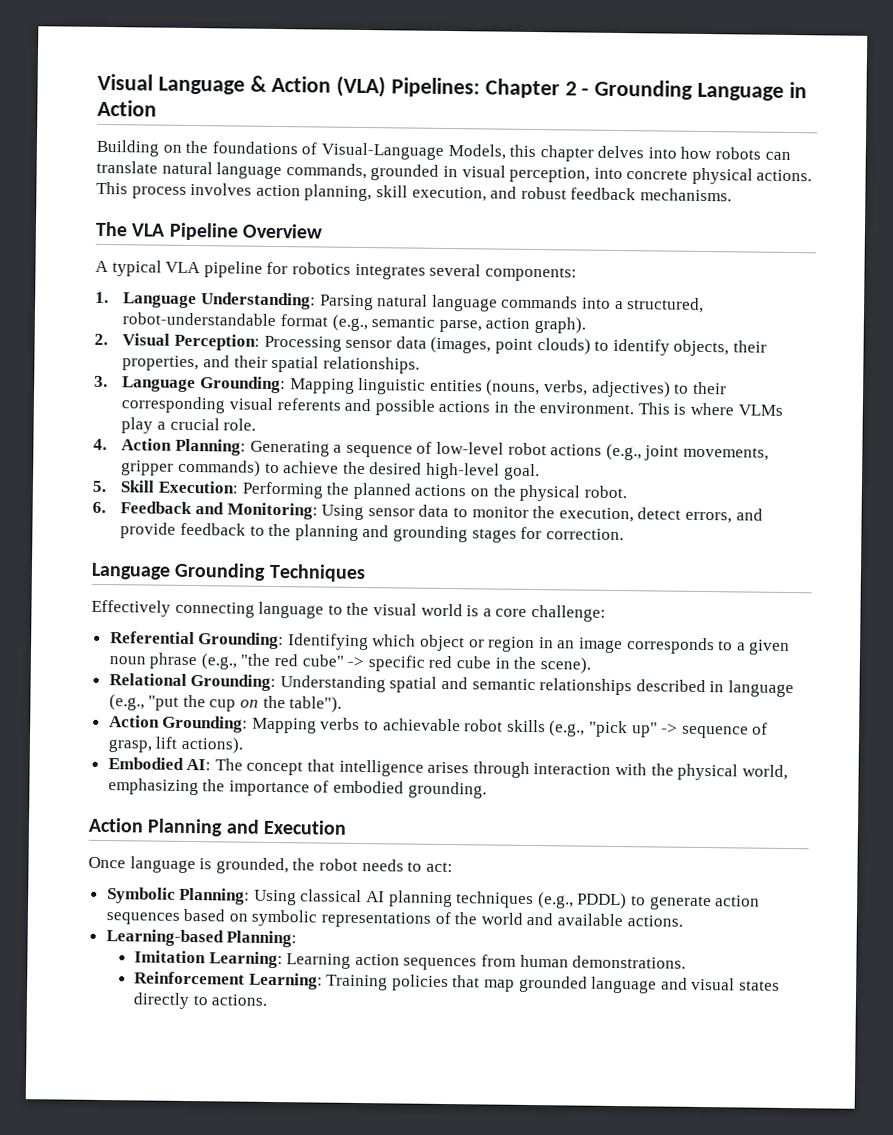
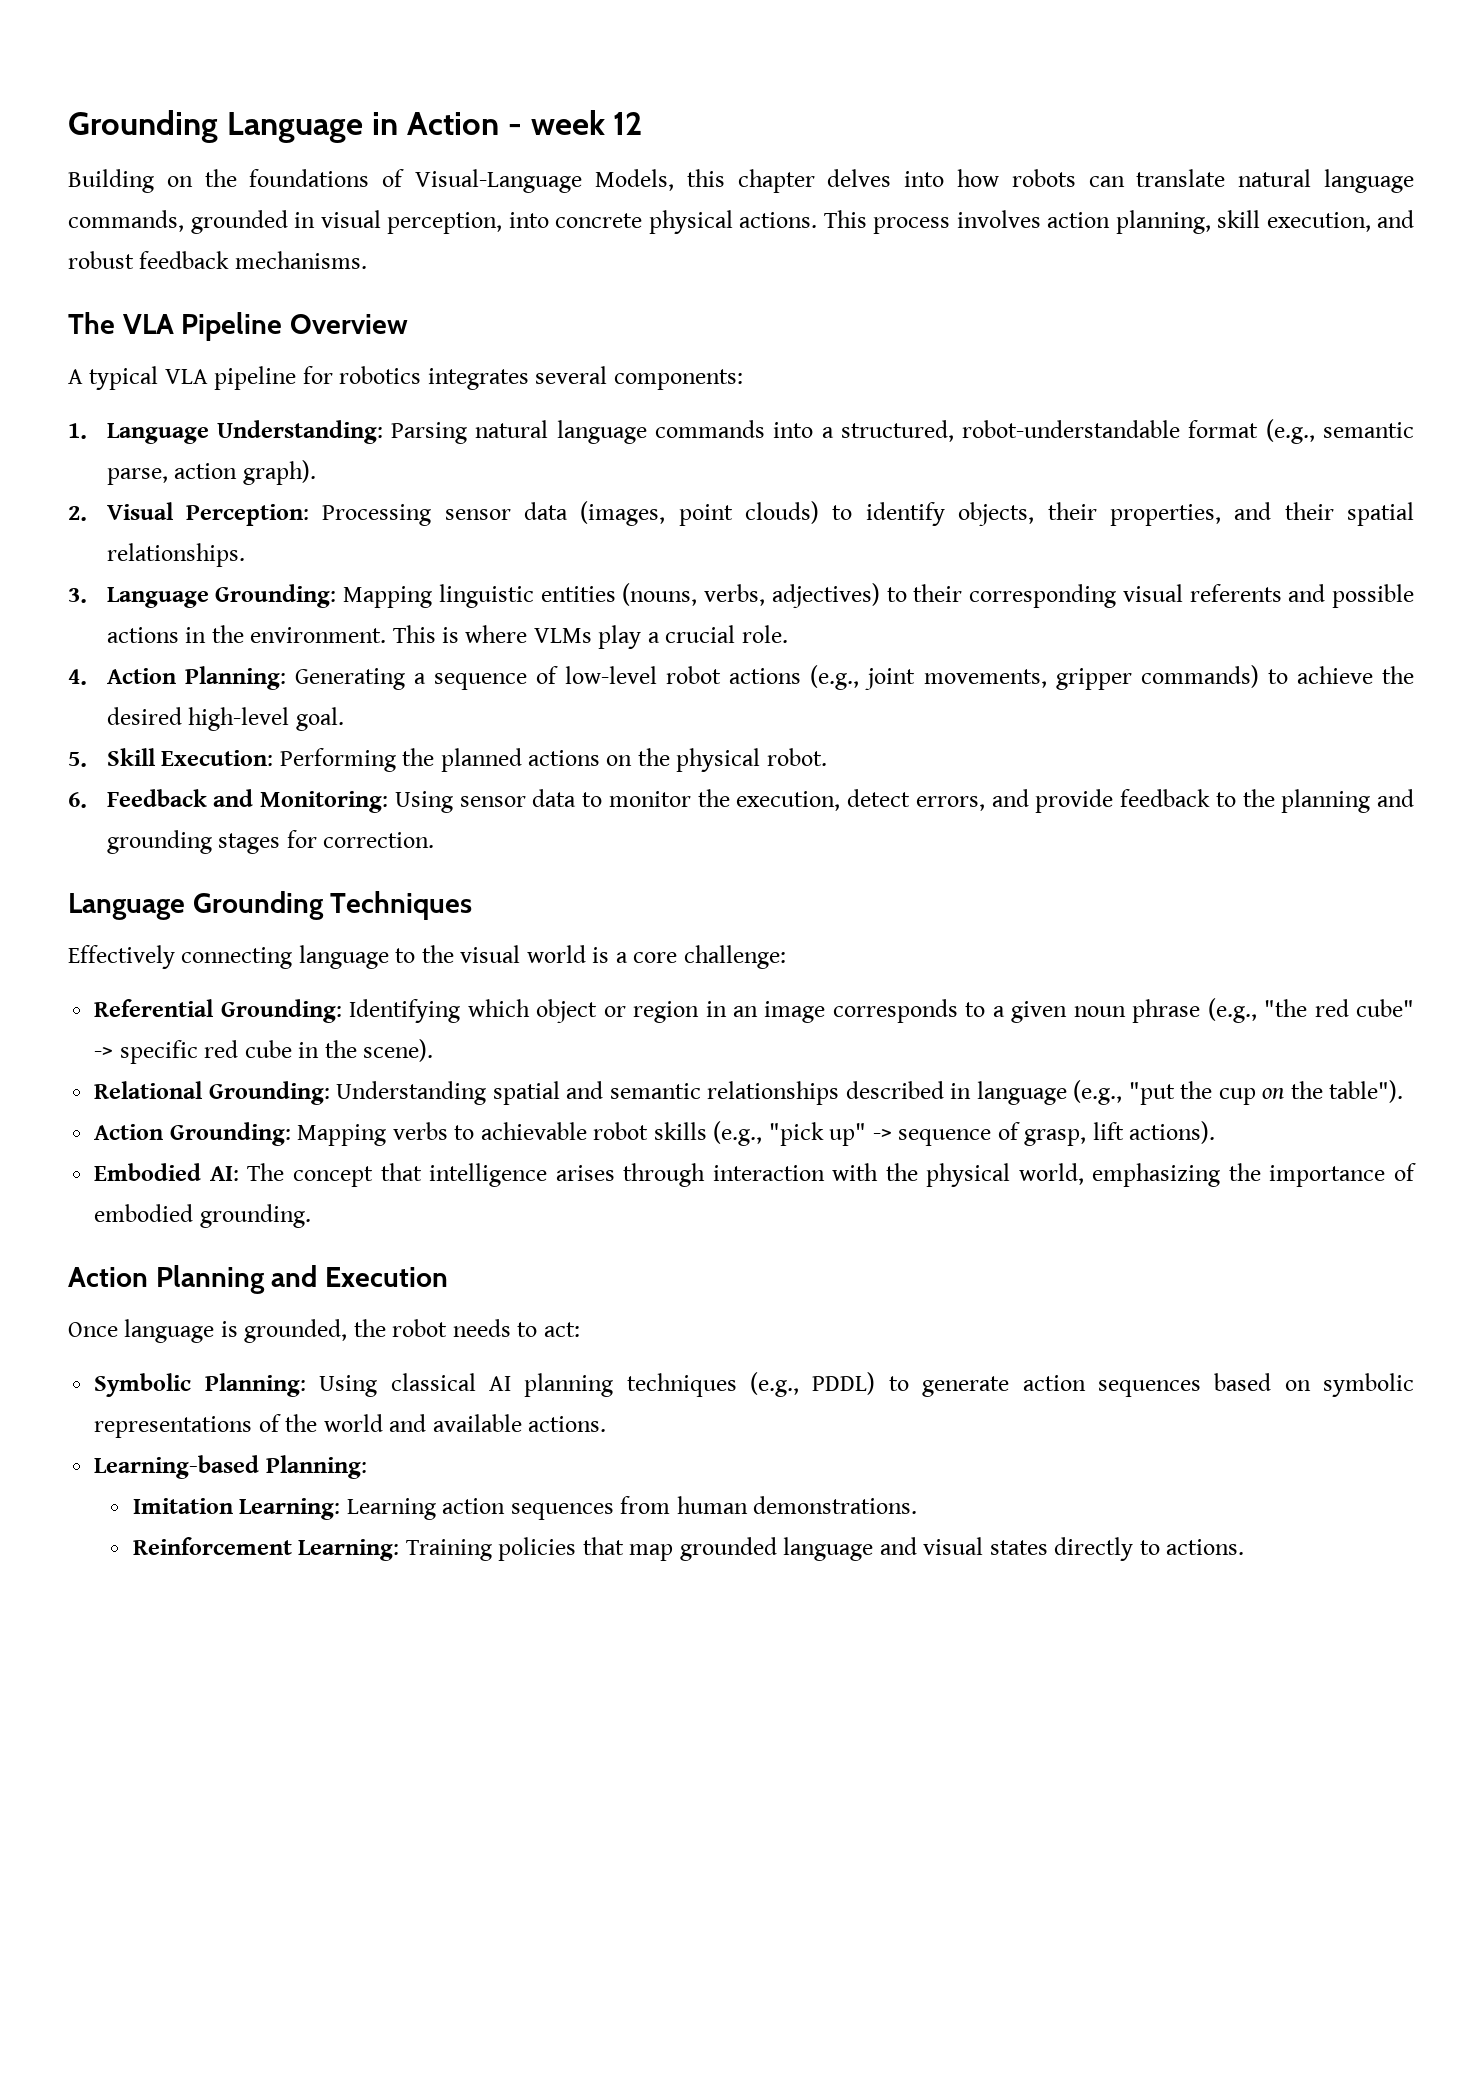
- Visual Language & Action (VLA) Pipelines: Chapter 2 - Grounding Language in Action
+ Grounding Language in Action - week 12

